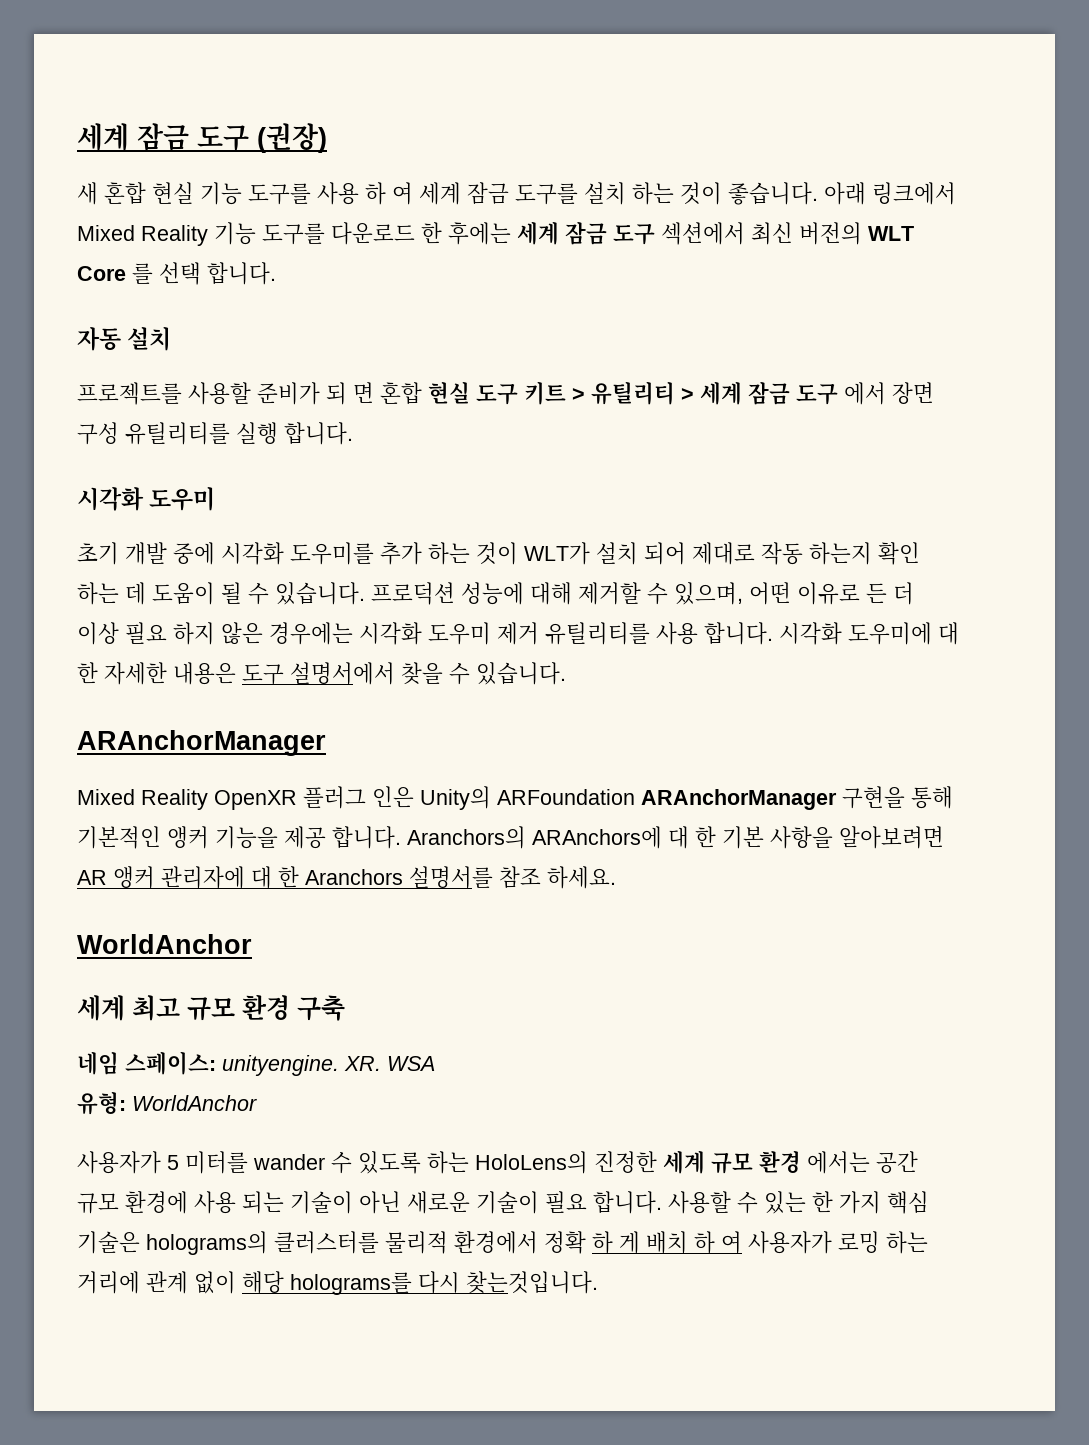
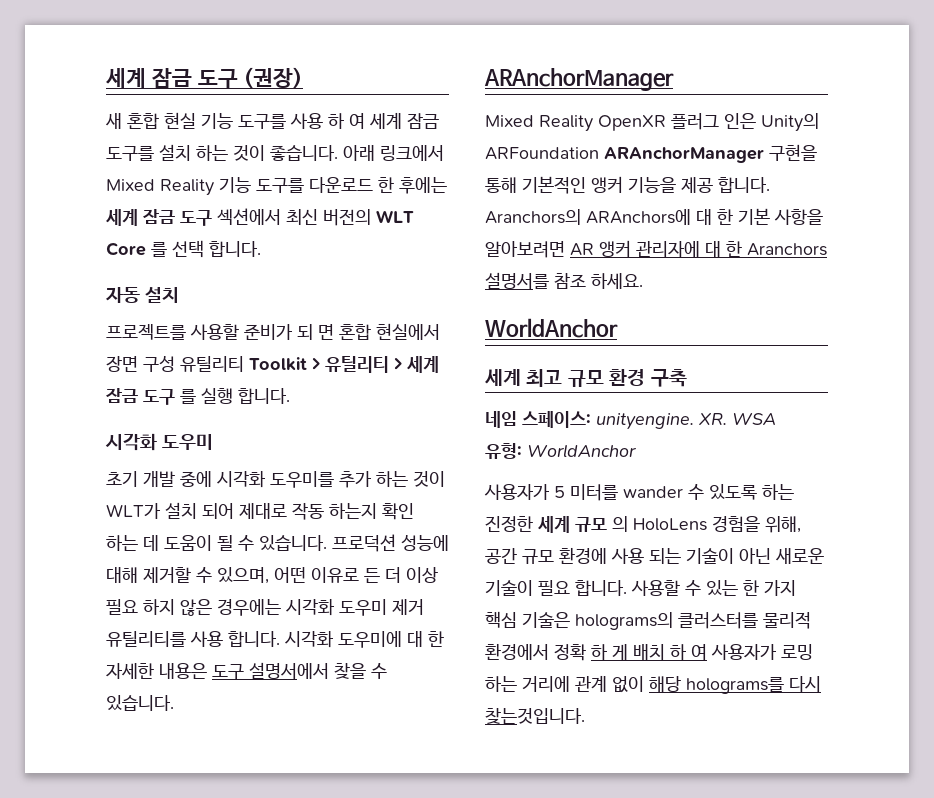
- 프로젝트를 사용할 준비가 되 면 혼합 현실 도구 키트 > 유틸리티 > 세계 잠금 도구 에서 장면 구성 유틸리티를 실행 합니다.
+ 프로젝트를 사용할 준비가 되 면 혼합 현실에서 장면 구성 유틸리티 Toolkit > 유틸리티 > 세계 잠금 도구 를 실행 합니다.
- 사용자가 5 미터를 wander 수 있도록 하는 HoloLens의 진정한 세계 규모 환경 에서는 공간 규모 환경에 사용 되는 기술이 아닌 새로운 기술이 필요 합니다.
+ 사용자가 5 미터를 wander 수 있도록 하는 진정한 세계 규모 의 HoloLens 경험을 위해, 공간 규모 환경에 사용 되는 기술이 아닌 새로운 기술이 필요 합니다.

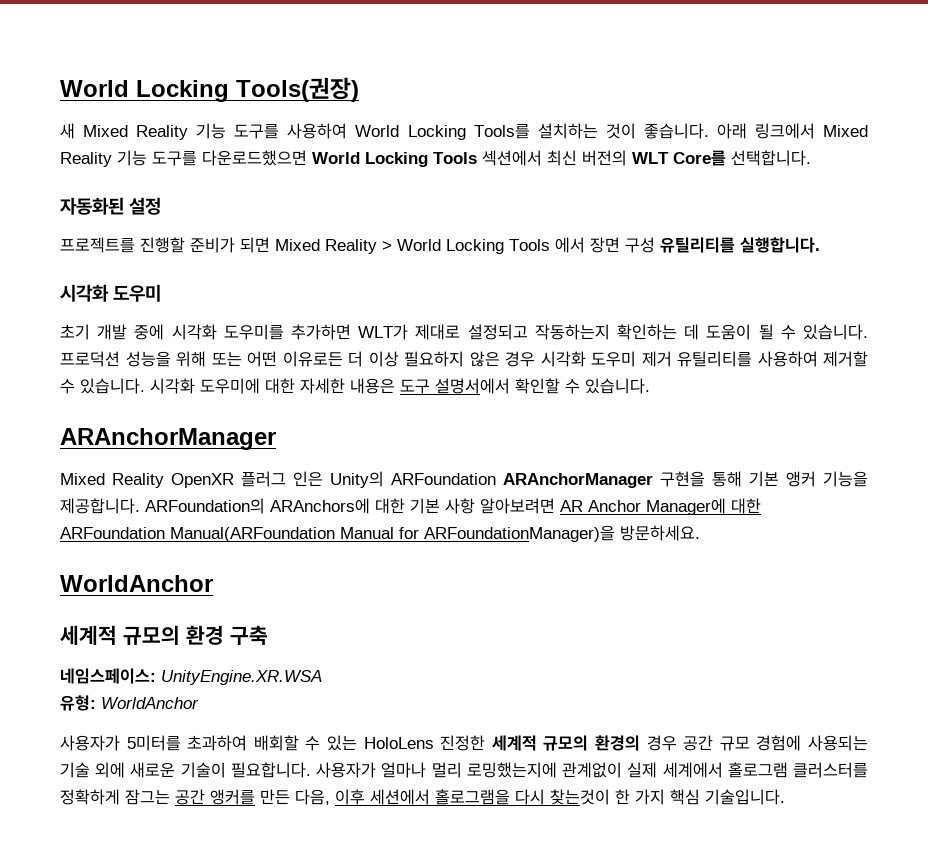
- 세계 잠금 도구 (권장)
- 새 혼합 현실 기능 도구를 사용 하 여 세계 잠금 도구를 설치 하는 것이 좋습니다.
+ World Locking Tools(권장)
+ 새 Mixed Reality 기능 도구를 사용하여 World Locking Tools를 설치하는 것이 좋습니다.
- 아래 링크에서 Mixed Reality 기능 도구를 다운로드 한 후에는 세계 잠금 도구 섹션에서 최신 버전의 WLT Core 를 선택 합니다.
- 자동 설치
- 프로젝트를 사용할 준비가 되 면 혼합 현실에서 장면 구성 유틸리티 Toolkit > 유틸리티 > 세계 잠금 도구 를 실행 합니다.
+ 아래 링크에서 Mixed Reality 기능 도구를 다운로드했으면 World Locking Tools 섹션에서 최신 버전의 WLT Core를 선택합니다.
+ 자동화된 설정
+ 프로젝트를 진행할 준비가 되면 Mixed Reality > World Locking Tools 에서 장면 구성 유틸리티를 실행합니다.
- 초기 개발 중에 시각화 도우미를 추가 하는 것이 WLT가 설치 되어 제대로 작동 하는지 확인 하는 데 도움이 될 수 있습니다.
+ 초기 개발 중에 시각화 도우미를 추가하면 WLT가 제대로 설정되고 작동하는지 확인하는 데 도움이 될 수 있습니다.
- 프로덕션 성능에 대해 제거할 수 있으며, 어떤 이유로 든 더 이상 필요 하지 않은 경우에는 시각화 도우미 제거 유틸리티를 사용 합니다. 시각화 도우미에 대 한 자세한 내용은 도구 설명서에서 찾을 수 있습니다.
+ 프로덕션 성능을 위해 또는 어떤 이유로든 더 이상 필요하지 않은 경우 시각화 도우미 제거 유틸리티를 사용하여 제거할 수 있습니다. 시각화 도우미에 대한 자세한 내용은 도구 설명서에서 확인할 수 있습니다.
- Mixed Reality OpenXR 플러그 인은 Unity의 ARFoundation ARAnchorManager 구현을 통해 기본적인 앵커 기능을 제공 합니다. Aranchors의 ARAnchors에 대 한 기본 사항을 알아보려면 AR 앵커 관리자에 대 한 Aranchors 설명서를 참조 하세요.
+ Mixed Reality OpenXR 플러그 인은 Unity의 ARFoundation ARAnchorManager 구현을 통해 기본 앵커 기능을 제공합니다. ARFoundation의 ARAnchors에 대한 기본 사항 알아보려면 AR Anchor Manager에 대한 ARFoundation Manual(ARFoundation Manual for ARFoundationManager)을 방문하세요.
  WorldAnchor
- 세계 최고 규모 환경 구축
- 네임 스페이스: unityengine. XR. WSA
+ 세계적 규모의 환경 구축
+ 네임스페이스: UnityEngine.XR.WSA
  유형: WorldAnchor
- 사용자가 5 미터를 wander 수 있도록 하는 진정한 세계 규모 의 HoloLens 경험을 위해, 공간 규모 환경에 사용 되는 기술이 아닌 새로운 기술이 필요 합니다. 사용할 수 있는 한 가지 핵심 기술은 holograms의 클러스터를 물리적 환경에서 정확 하 게 배치 하 여 사용자가 로밍 하는 거리에 관계 없이 해당 holograms를 다시 찾는것입니다.
+ 사용자가 5미터를 초과하여 배회할 수 있는 HoloLens 진정한 세계적 규모의 환경의 경우 공간 규모 경험에 사용되는 기술 외에 새로운 기술이 필요합니다. 사용자가 얼마나 멀리 로밍했는지에 관계없이 실제 세계에서 홀로그램 클러스터를 정확하게 잠그는 공간 앵커를 만든 다음, 이후 세션에서 홀로그램을 다시 찾는것이 한 가지 핵심 기술입니다.

